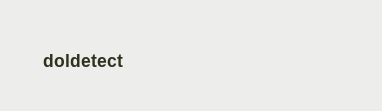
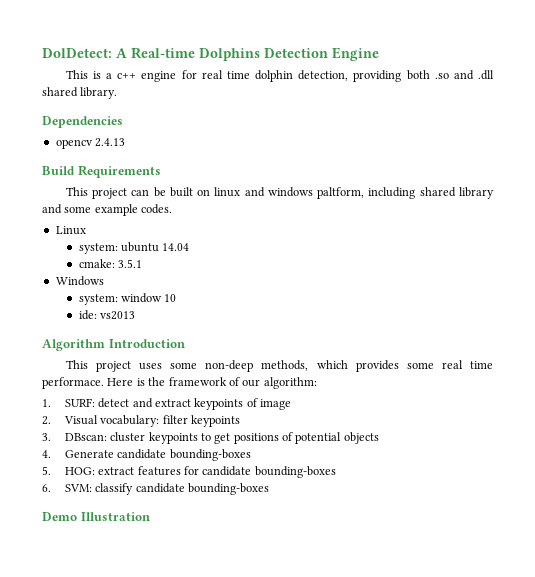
- doldetect
+ DolDetect: A Real-time Dolphins Detection Engine
+ This is a c++ engine for real time dolphin detection, providing both .so and .dll shared library.
+ Dependencies
+ opencv 2.4.13
+ Build Requirements
+ This project can be built on linux and windows paltform, including shared library and some example codes.
+ Linux
+ system: ubuntu 14.04
+ cmake: 3.5.1
+ Windows
+ system: window 10
+ ide: vs2013
+ Algorithm Introduction
+ This project uses some non-deep methods, which provides some real time performace. Here is the framework of our algorithm:
+ 1. SURF: detect and extract keypoints of image
+ 2. Visual vocabulary: filter keypoints
+ 3. DBscan: cluster keypoints to get positions of potential objects
+ 4. Generate candidate bounding-boxes
+ 5. HOG: extract features for candidate bounding-boxes
+ 6. SVM: classify candidate bounding-boxes
+ Demo Illustration

